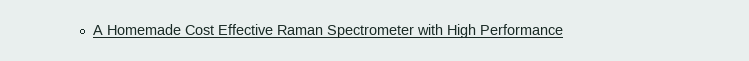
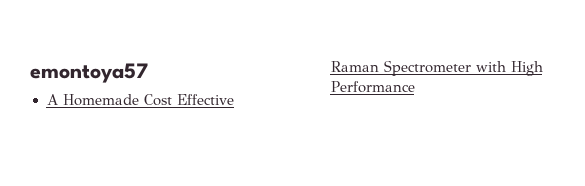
+ emontoya57

